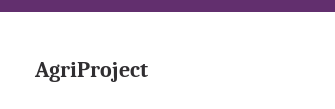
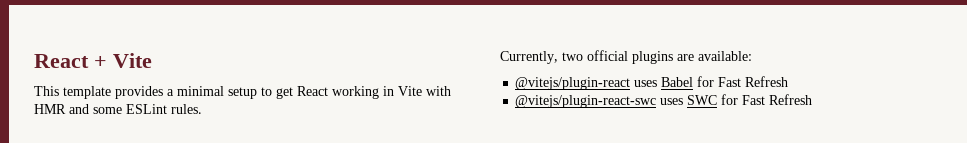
- AgriProject
+ React + Vite
+ This template provides a minimal setup to get React working in Vite with HMR and some ESLint rules.
+ Currently, two official plugins are available:
+ @vitejs/plugin-react uses Babel for Fast Refresh
+ @vitejs/plugin-react-swc uses SWC for Fast Refresh

